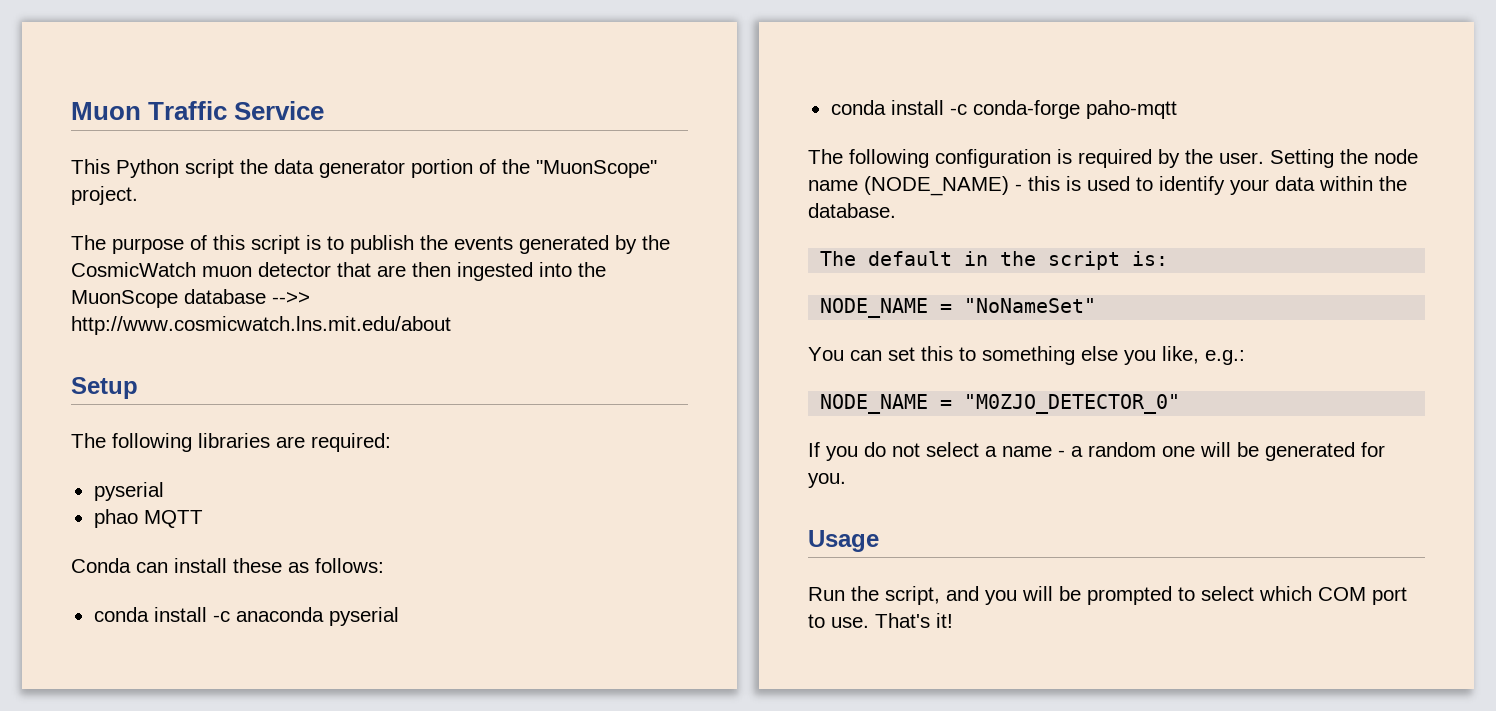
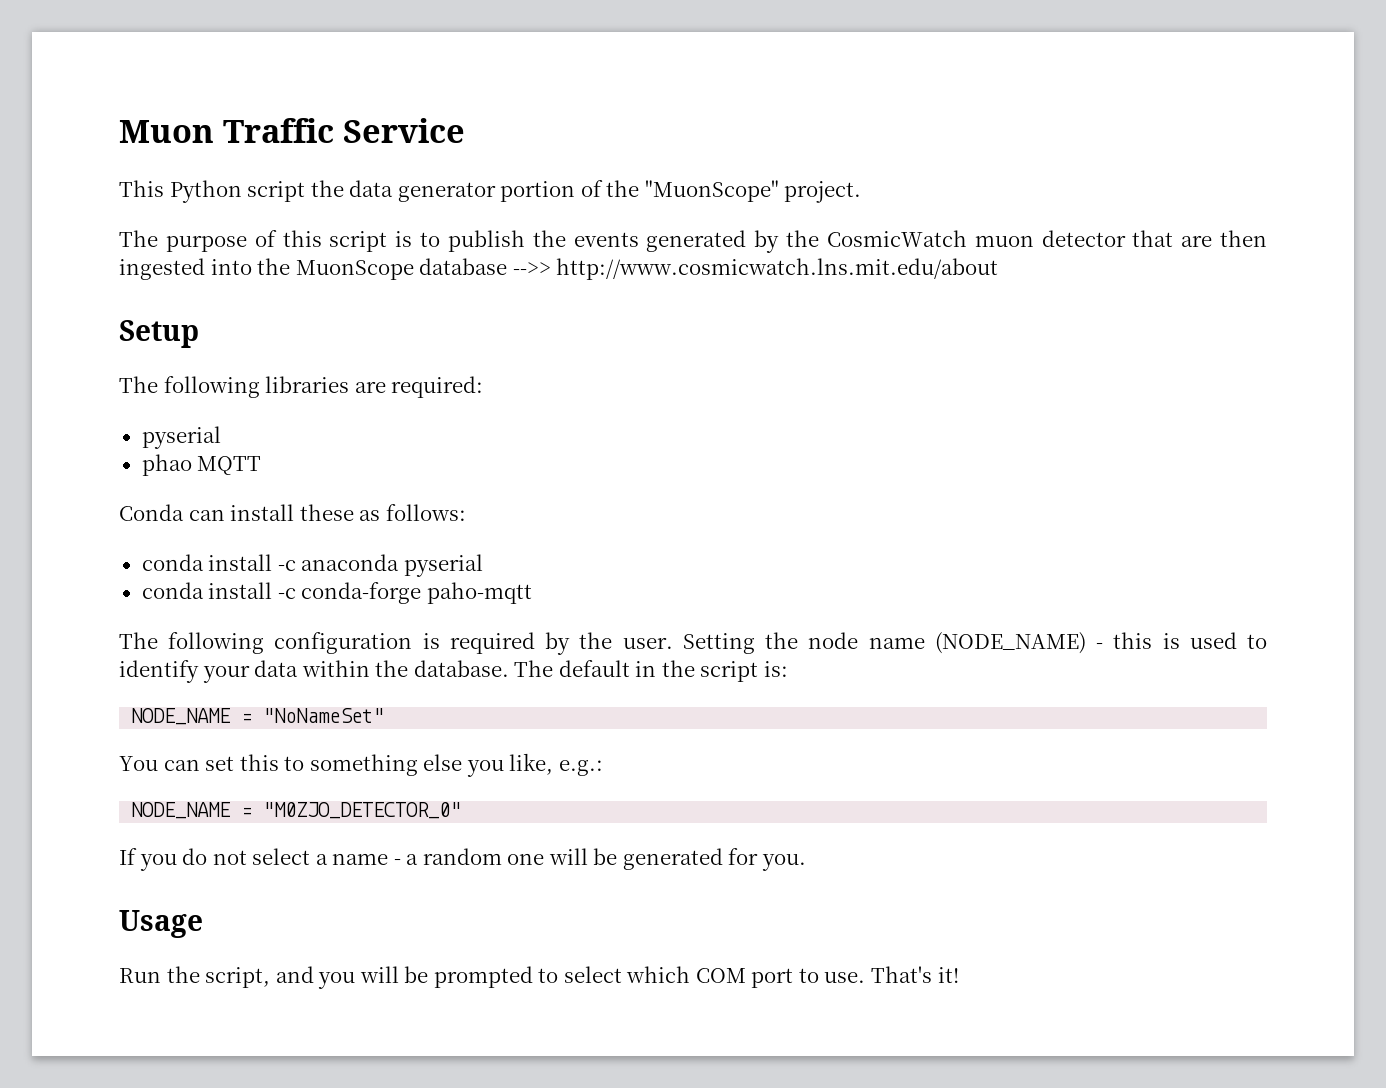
- Setting the node name (NODE_NAME) - this is used to identify your data within the database.
- The default in the script is:
+ Setting the node name (NODE_NAME) - this is used to identify your data within the database. The default in the script is:

